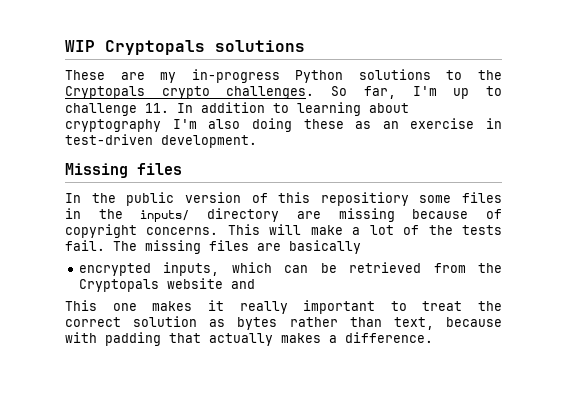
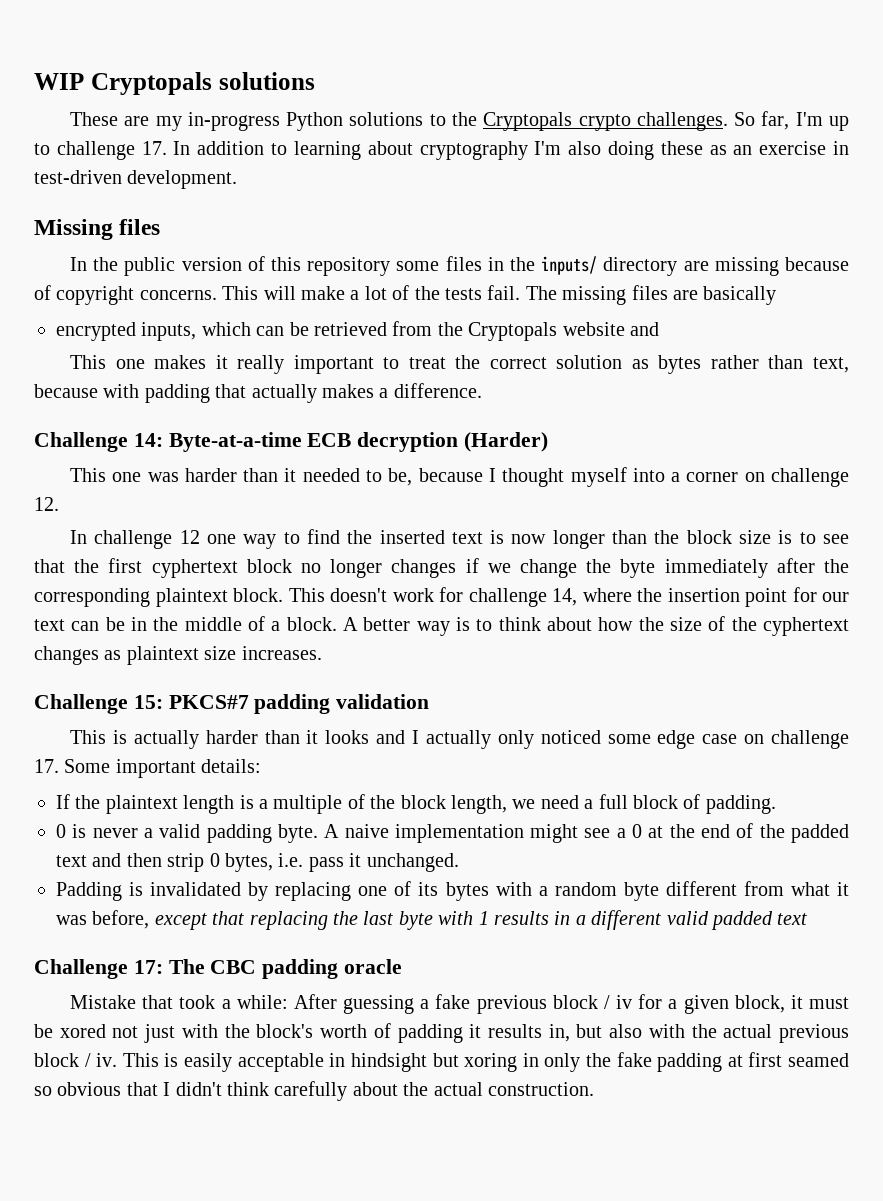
- So far, I'm up to challenge 11. In addition to learning about cryptography I'm also doing these as an exercise in test-driven development.
+ So far, I'm up to challenge 17. In addition to learning about cryptography I'm also doing these as an exercise in test-driven development.
- In the public version of this repositiory some files in the inputs/ directory are missing because of copyright concerns.
+ In the public version of this repository some files in the inputs/ directory are missing because of copyright concerns.
+ Challenge 14: Byte-at-a-time ECB decryption (Harder)
+ This one was harder than it needed to be, because I thought myself into a corner on challenge 12.
+ In challenge 12 one way to find the inserted text is now longer than the block size is to see that the first cyphertext block no longer changes if we change the byte immediately after the corresponding plaintext block. This doesn't work for challenge 14, where the insertion point for our text can be in the middle of a block. A better way is to think about how the size of the cyphertext changes as plaintext size increases.
+ Challenge 15: PKCS#7 padding validation
+ This is actually harder than it looks and I actually only noticed some edge case on challenge 17. Some important details:
+ If the plaintext length is a multiple of the block length, we need a full block of padding.
+ 0 is never a valid padding byte. A naive implementation might see a 0 at the end of the padded text and then strip 0 bytes, i.e. pass it unchanged.
+ Padding is invalidated by replacing one of its bytes with a random byte different from what it was before, except that replacing the last byte with 1 results in a different valid padded text
+ Challenge 17: The CBC padding oracle
+ Mistake that took a while: After guessing a fake previous block / iv for a given block, it must be xored not just with the block's worth of padding it results in, but also with the actual previous block / iv. This is easily acceptable in hindsight but xoring in only the fake padding at first seamed so obvious that I didn't think carefully about the actual construction.

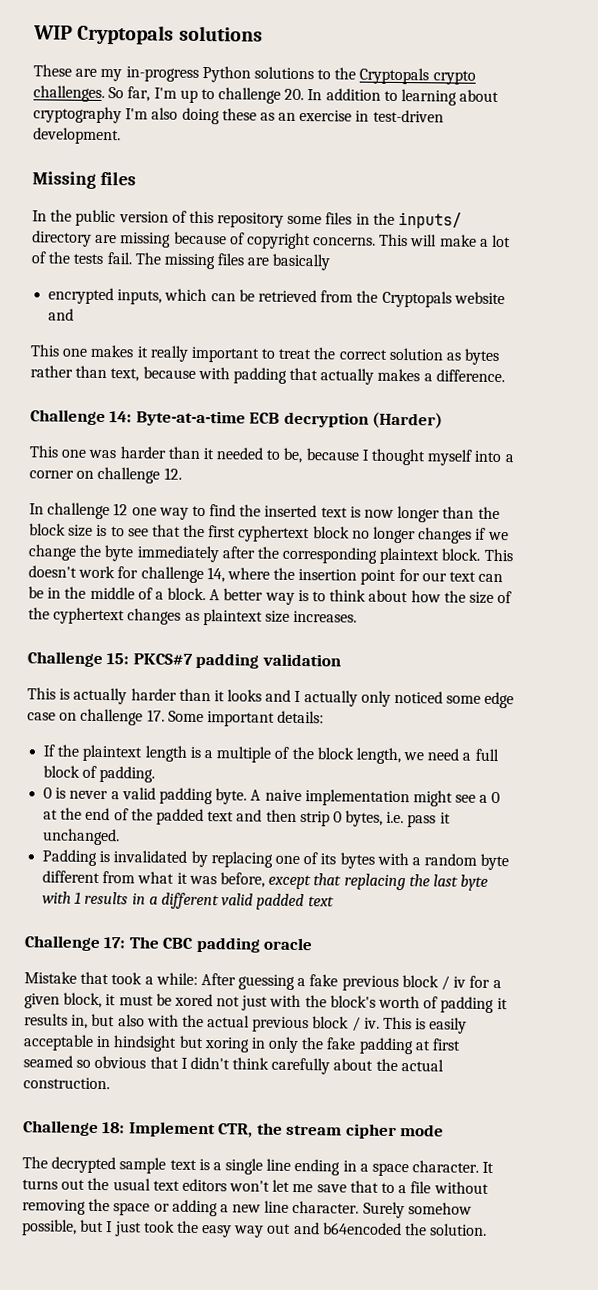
- So far, I'm up to challenge 17. In addition to learning about cryptography I'm also doing these as an exercise in test-driven development.
+ So far, I'm up to challenge 20. In addition to learning about cryptography I'm also doing these as an exercise in test-driven development.
+ Challenge 18: Implement CTR, the stream cipher mode
+ The decrypted sample text is a single line ending in a space character. It turns out the usual text editors won't let me save that to a file without removing the space or adding a new line character. Surely somehow possible, but I just took the easy way out and b64encoded the solution.

